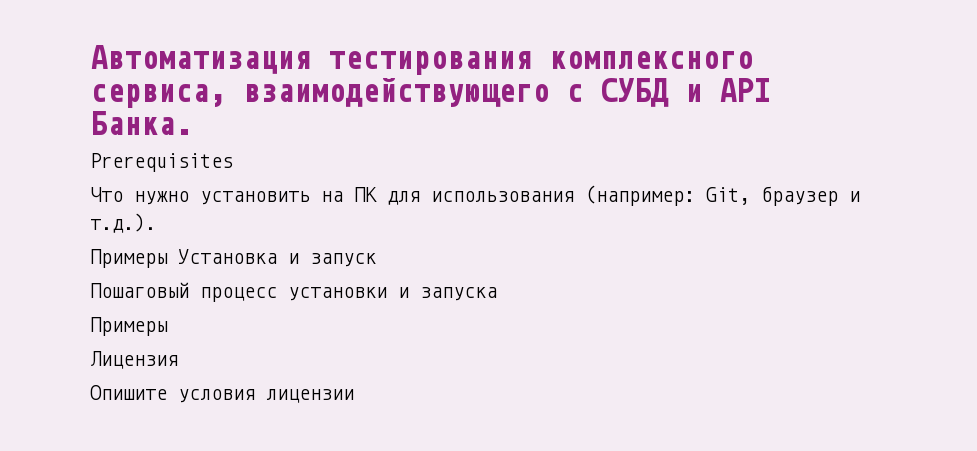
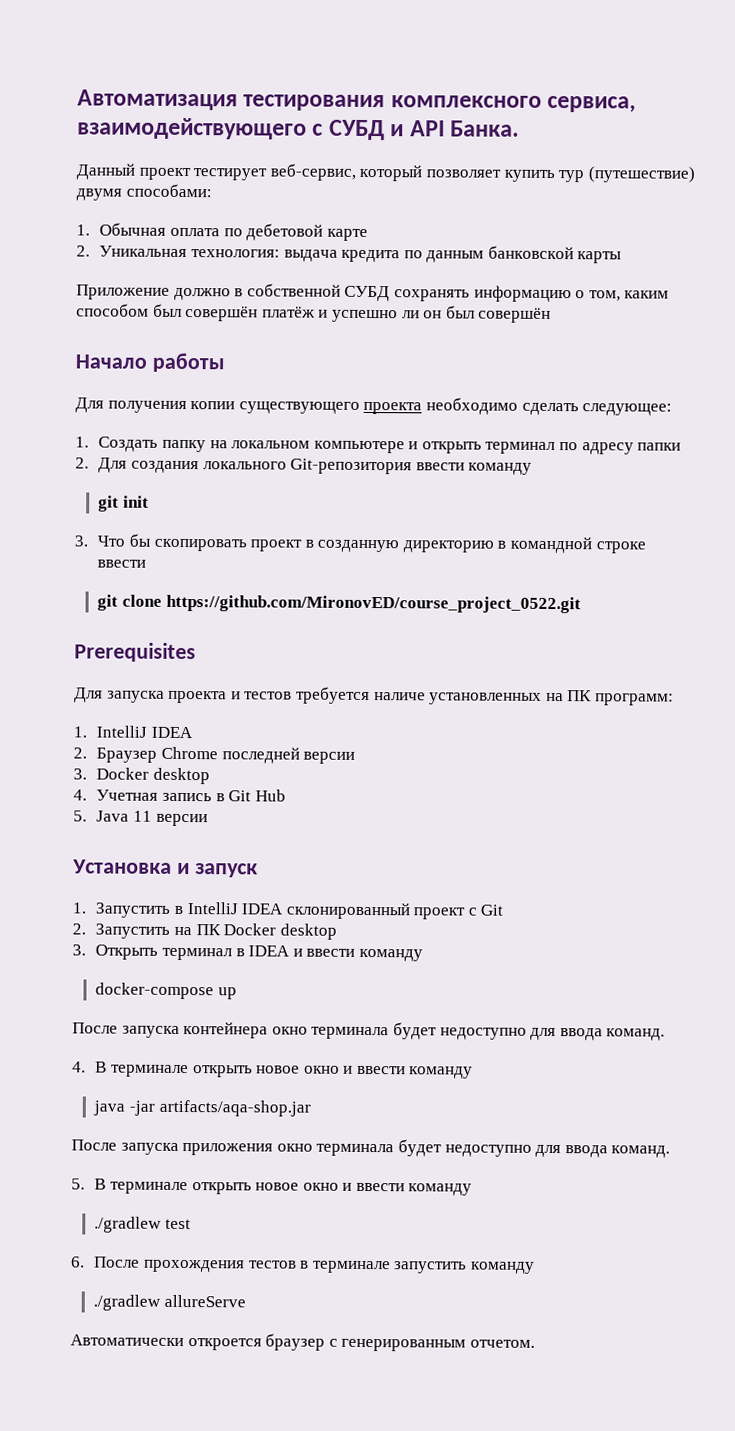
+ Данный проект тестирует веб-сервис, который позволяет купить тур (путешествие) двумя способами:
+ 1. Обычная оплата по дебетовой карте
+ 2. Уникальная технология: выдача кредита по данным банковской карты
+ Приложение должно в собственной СУБД сохранять информацию о том, каким способом был совершён платёж и успешно ли он был совершён
+ Начало работы
+ Для получения копии существующего проекта необходимо сделать следующее:
+ 1. Создать папку на локальном компьютере и открыть терминал по адресу папки
+ 2. Для создания локального Git-репозитория ввести команду
+ git init
+ 3. Что бы скопировать проект в созданную директорию в командной строке ввести
+ git clone https://github.com/MironovED/course_project_0522.git
  Prerequisites
- Что нужно установить на ПК для использования (например: Git, браузер и т.д.).
- Примеры Установка и запуск
- Пошаговый процесс установки и запуска
- Примеры
- Лицензия
- Опишите условия лицензии
+ Для запуска проекта и тестов требуется наличе установленных на ПК программ:
+ 1. IntelliJ IDEA
+ 2. Браузер Chrome последней версии
+ 3. Docker desktop
+ 4. Учетная запись в Git Hub
+ 5. Java 11 версии
+ Установка и запуск
+ 1. Запустить в IntelliJ IDEA склонированный проект с Git
+ 2. Запустить на ПК Docker desktop
+ 3. Открыть терминал в IDEA и ввести команду
+ docker-compose up
+ После запуска контейнера окно терминала будет недоступно для ввода команд.
+ 4. В терминале открыть новое окно и ввести команду
+ java -jar artifacts/aqa-shop.jar
+ После запуска приложения окно терминала будет недоступно для ввода команд.
+ 5. В терминале открыть новое окно и ввести команду
+ ./gradlew test
+ 6. После прохождения тестов в терминале запустить команду
+ ./gradlew allureServe
+ Автоматически откроется браузер с генерированным отчетом.

